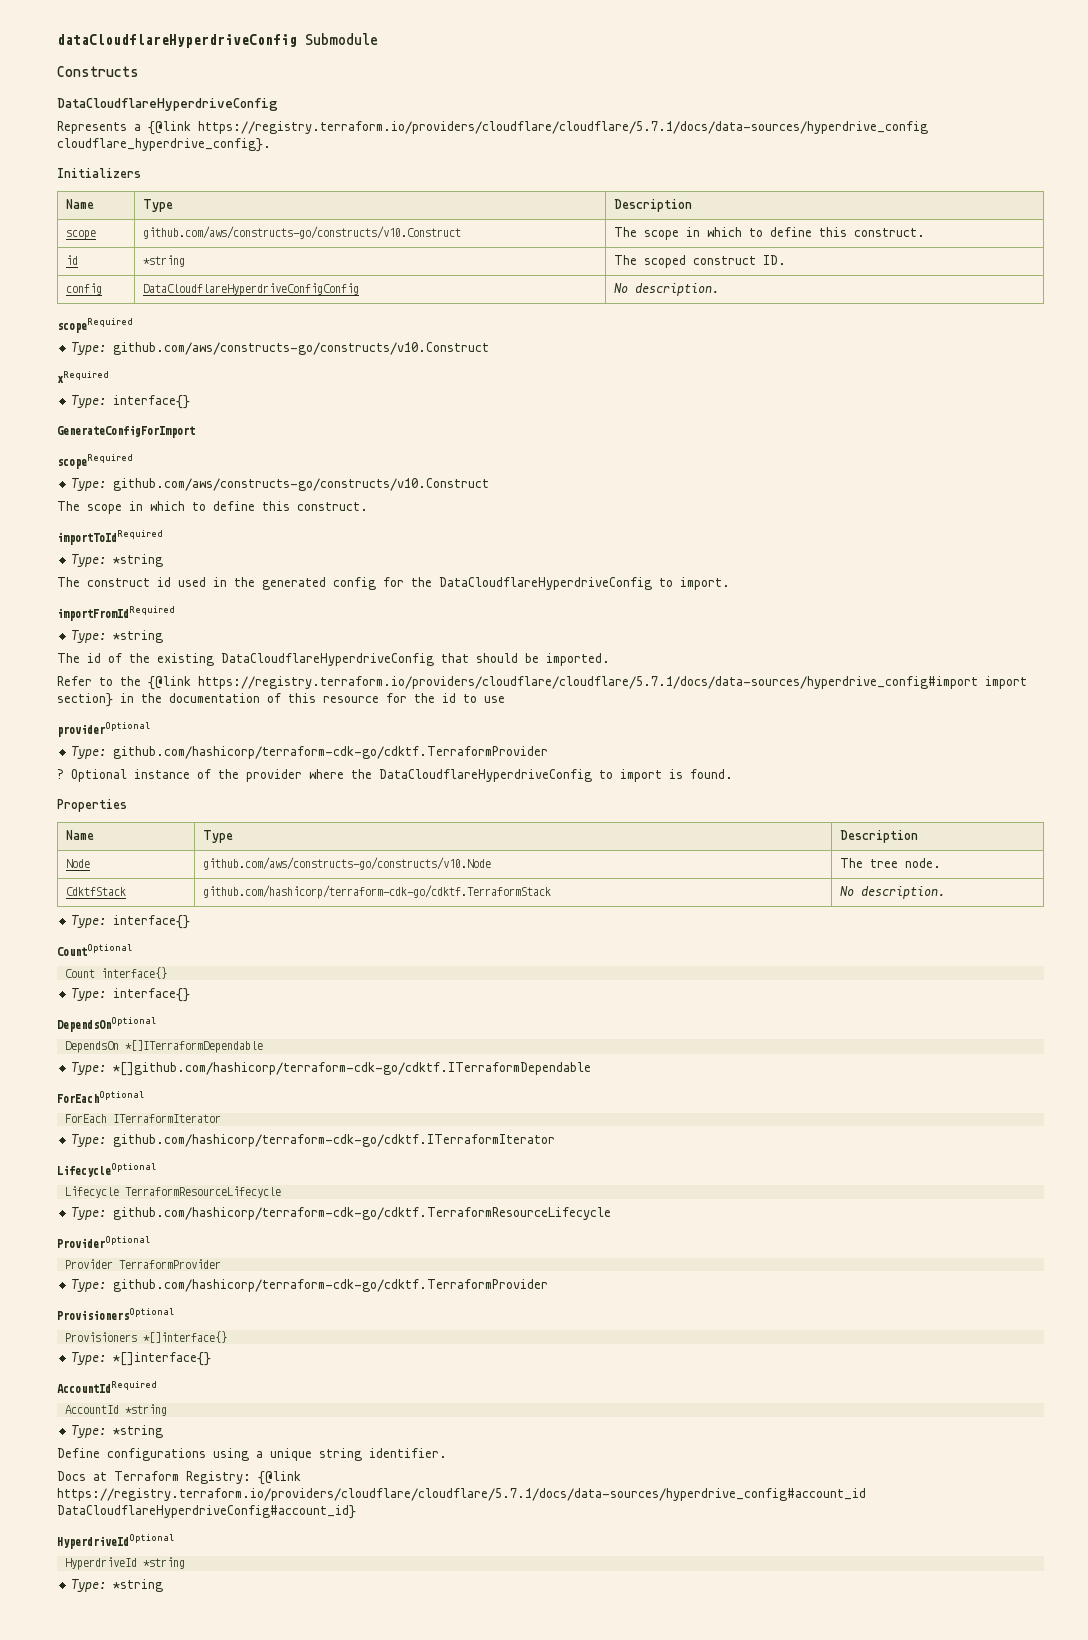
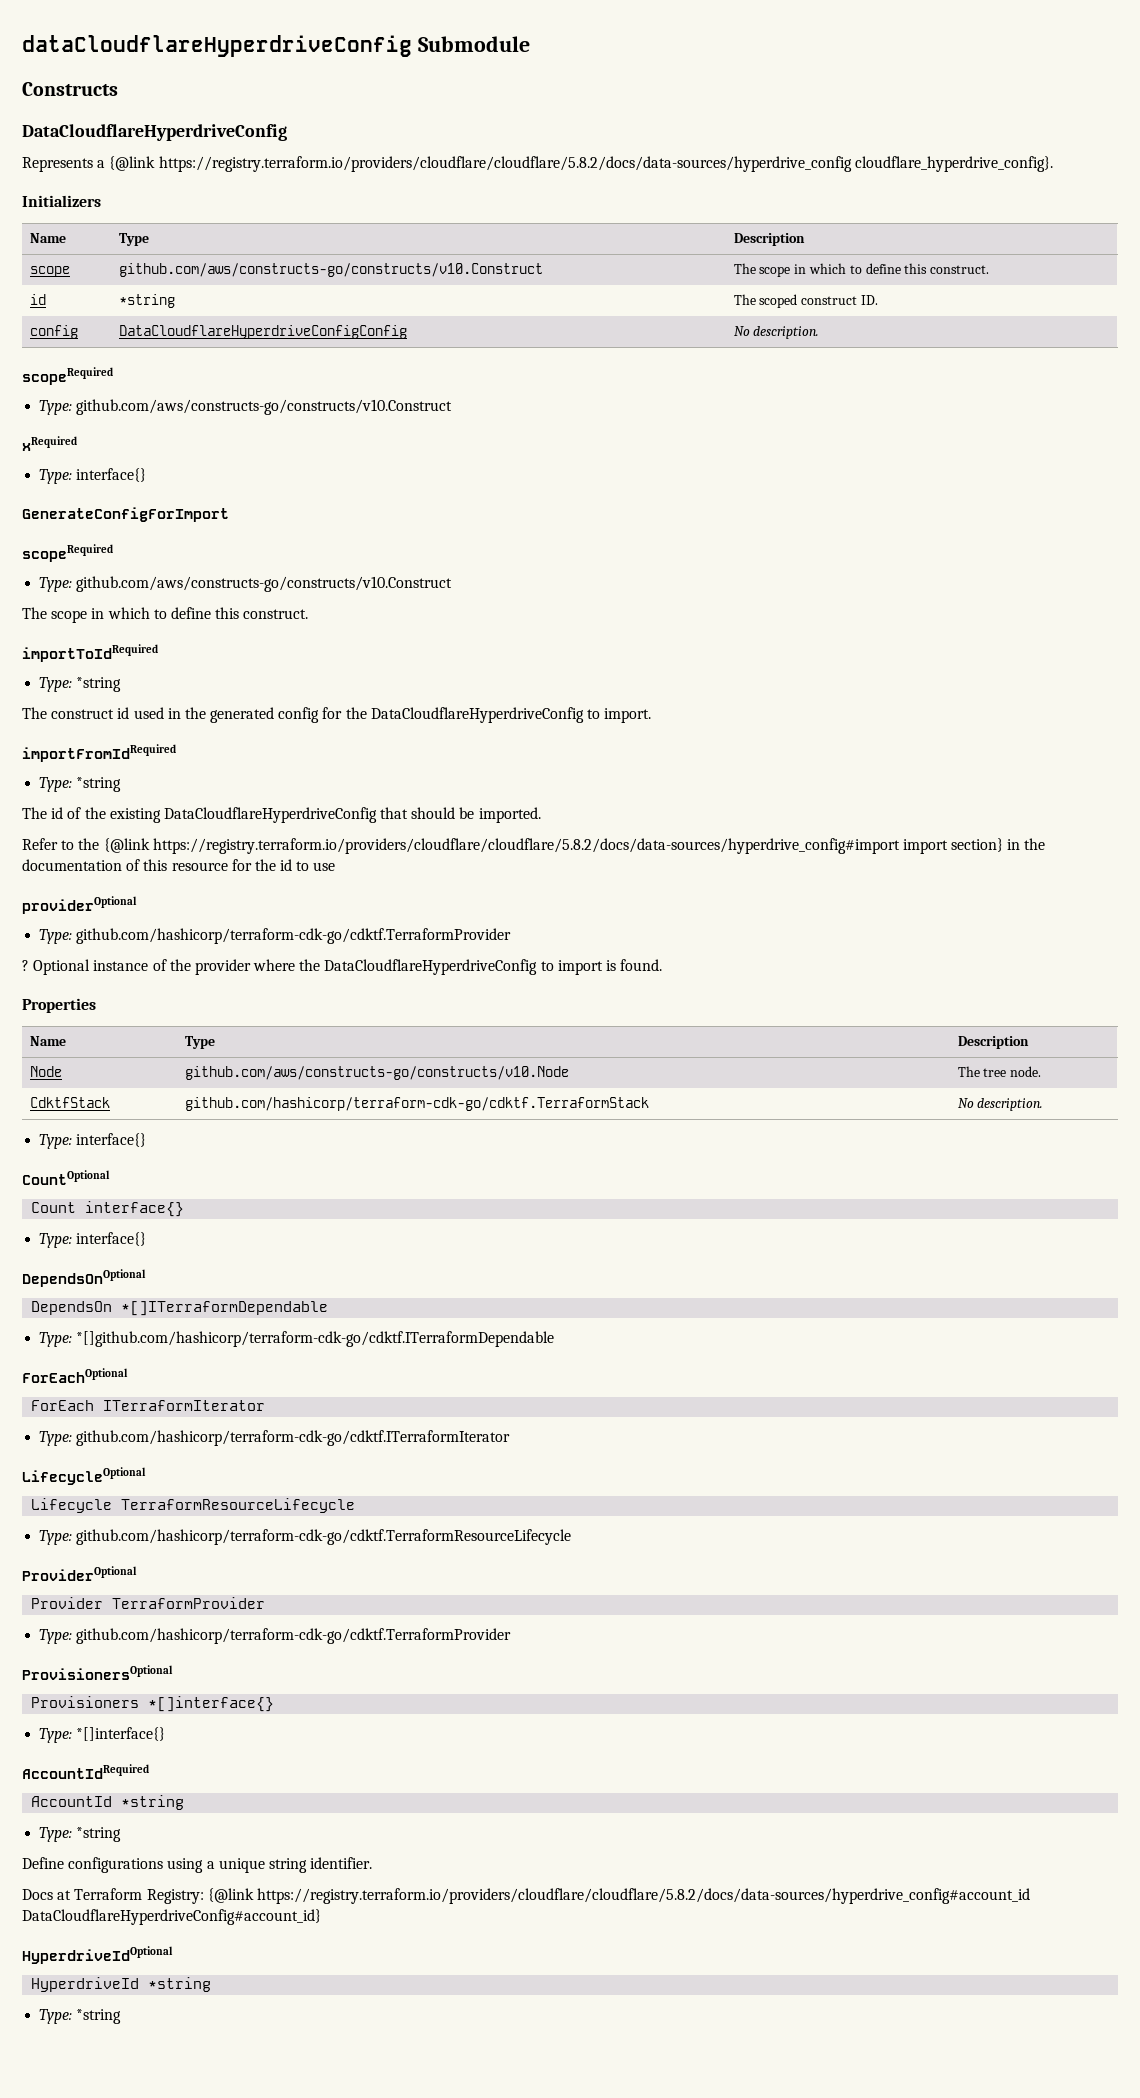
- Represents a {@link https://registry.terraform.io/providers/cloudflare/cloudflare/5.7.1/docs/data-sources/hyperdrive_config cloudflare_hyperdrive_config}.
+ Represents a {@link https://registry.terraform.io/providers/cloudflare/cloudflare/5.8.2/docs/data-sources/hyperdrive_config cloudflare_hyperdrive_config}.
- Refer to the {@link https://registry.terraform.io/providers/cloudflare/cloudflare/5.7.1/docs/data-sources/hyperdrive_config#import import section} in the documentation of this resource for the id to use
+ Refer to the {@link https://registry.terraform.io/providers/cloudflare/cloudflare/5.8.2/docs/data-sources/hyperdrive_config#import import section} in the documentation of this resource for the id to use
- Docs at Terraform Registry: {@link https://registry.terraform.io/providers/cloudflare/cloudflare/5.7.1/docs/data-sources/hyperdrive_config#account_id DataCloudflareHyperdriveConfig#account_id}
+ Docs at Terraform Registry: {@link https://registry.terraform.io/providers/cloudflare/cloudflare/5.8.2/docs/data-sources/hyperdrive_config#account_id DataCloudflareHyperdriveConfig#account_id}

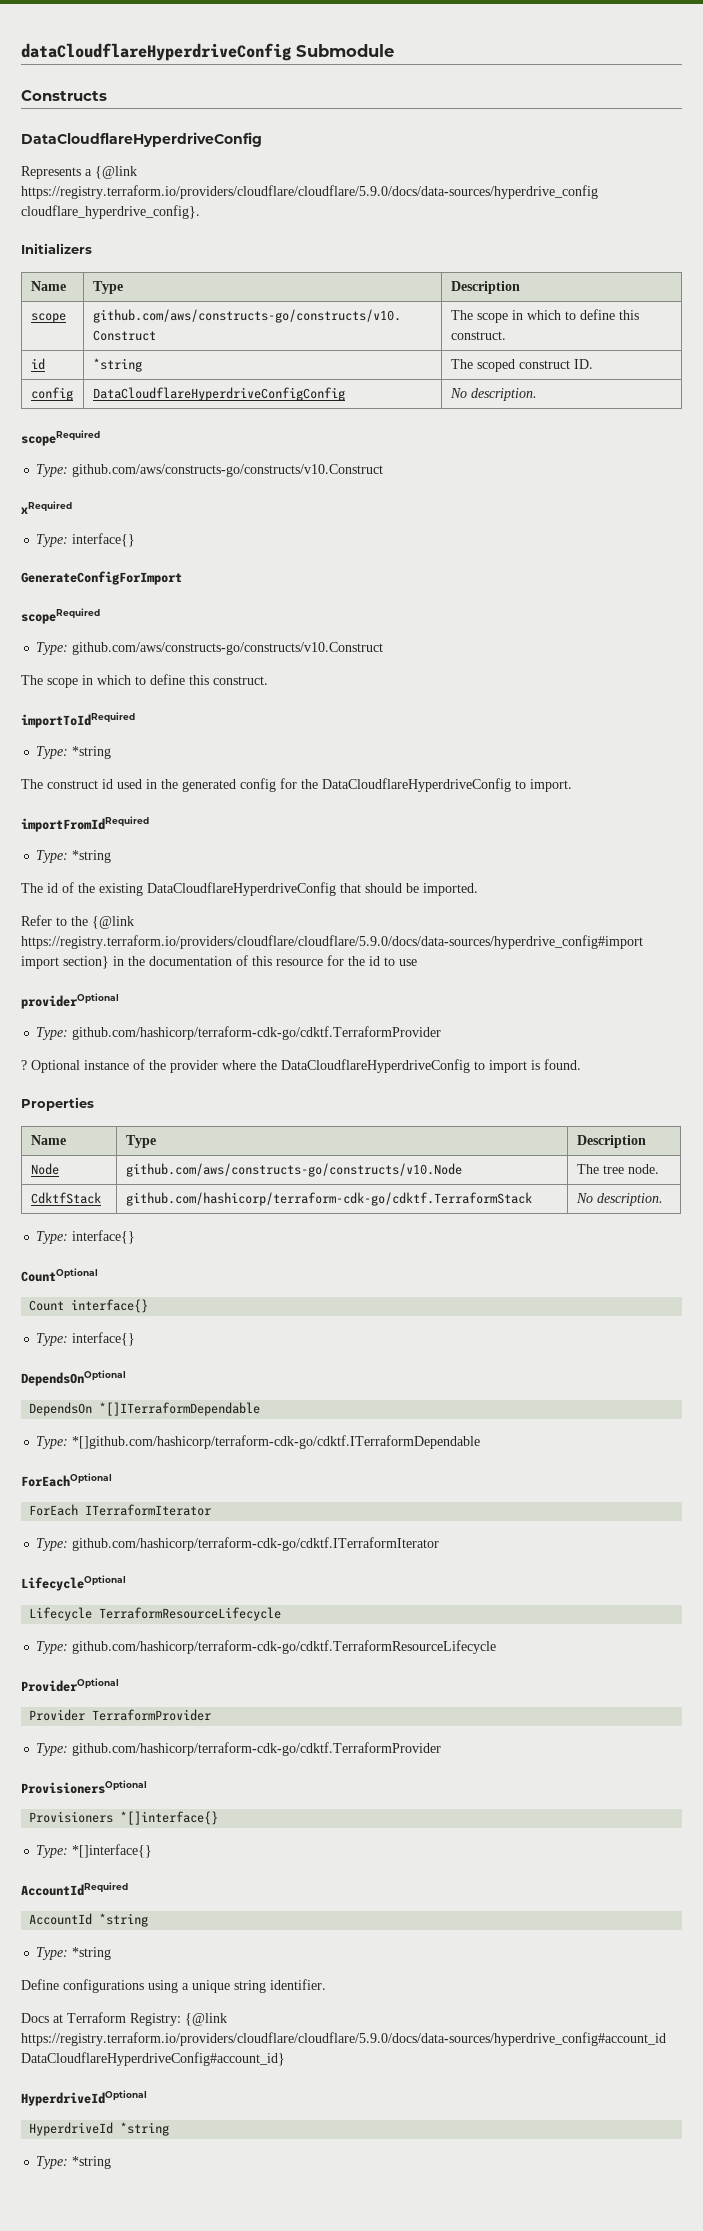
- Represents a {@link https://registry.terraform.io/providers/cloudflare/cloudflare/5.8.2/docs/data-sources/hyperdrive_config cloudflare_hyperdrive_config}.
+ Represents a {@link https://registry.terraform.io/providers/cloudflare/cloudflare/5.9.0/docs/data-sources/hyperdrive_config cloudflare_hyperdrive_config}.
- Refer to the {@link https://registry.terraform.io/providers/cloudflare/cloudflare/5.8.2/docs/data-sources/hyperdrive_config#import import section} in the documentation of this resource for the id to use
+ Refer to the {@link https://registry.terraform.io/providers/cloudflare/cloudflare/5.9.0/docs/data-sources/hyperdrive_config#import import section} in the documentation of this resource for the id to use
- Docs at Terraform Registry: {@link https://registry.terraform.io/providers/cloudflare/cloudflare/5.8.2/docs/data-sources/hyperdrive_config#account_id DataCloudflareHyperdriveConfig#account_id}
+ Docs at Terraform Registry: {@link https://registry.terraform.io/providers/cloudflare/cloudflare/5.9.0/docs/data-sources/hyperdrive_config#account_id DataCloudflareHyperdriveConfig#account_id}

